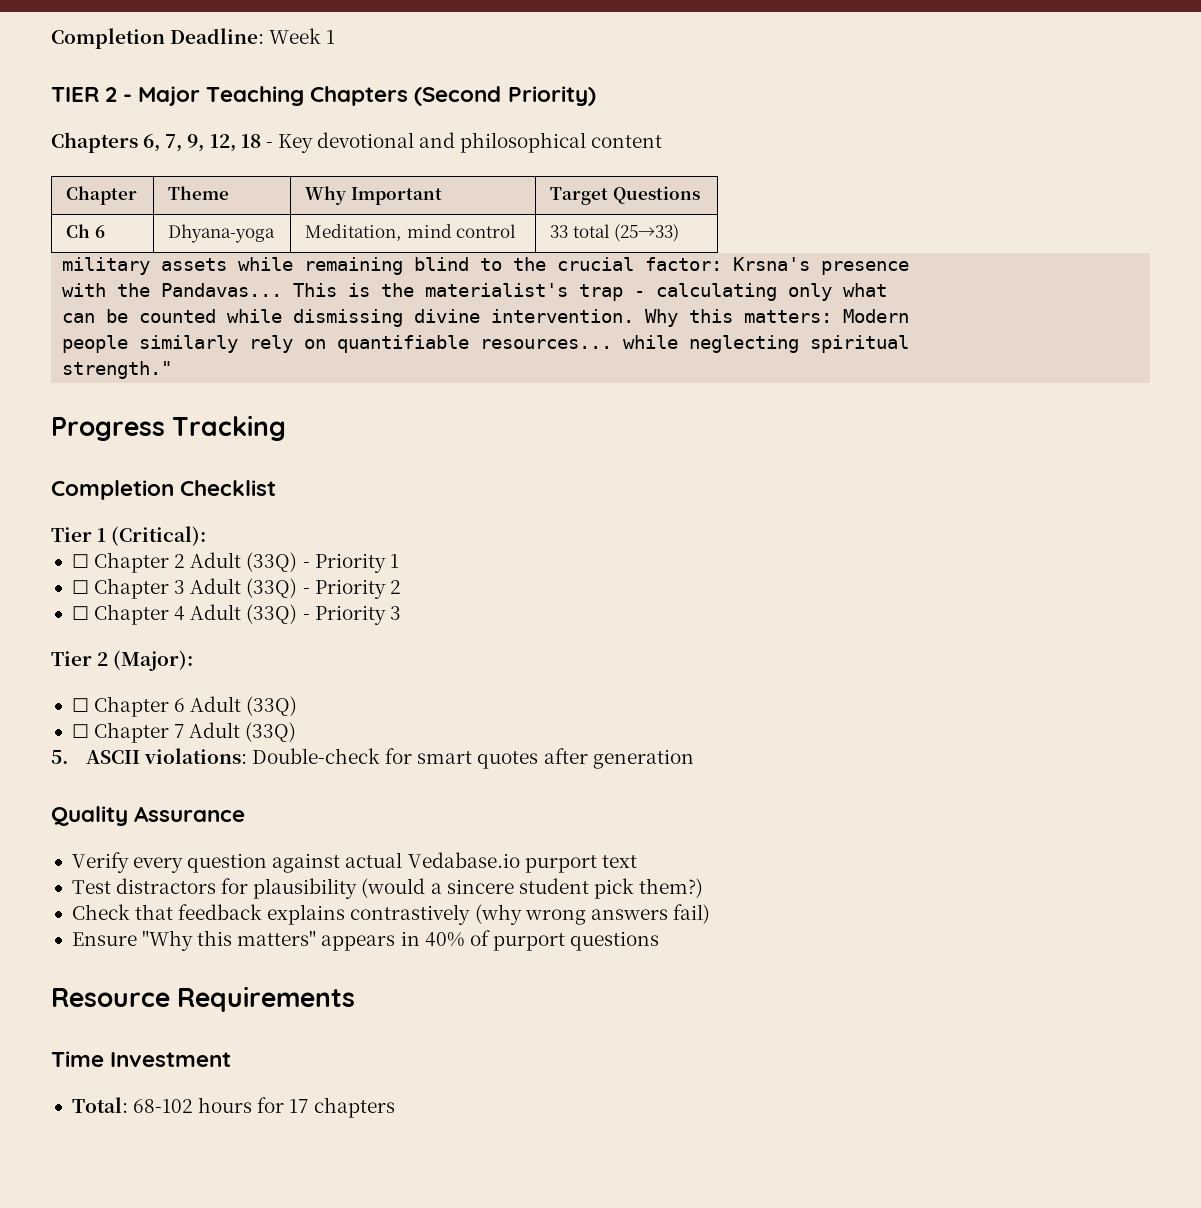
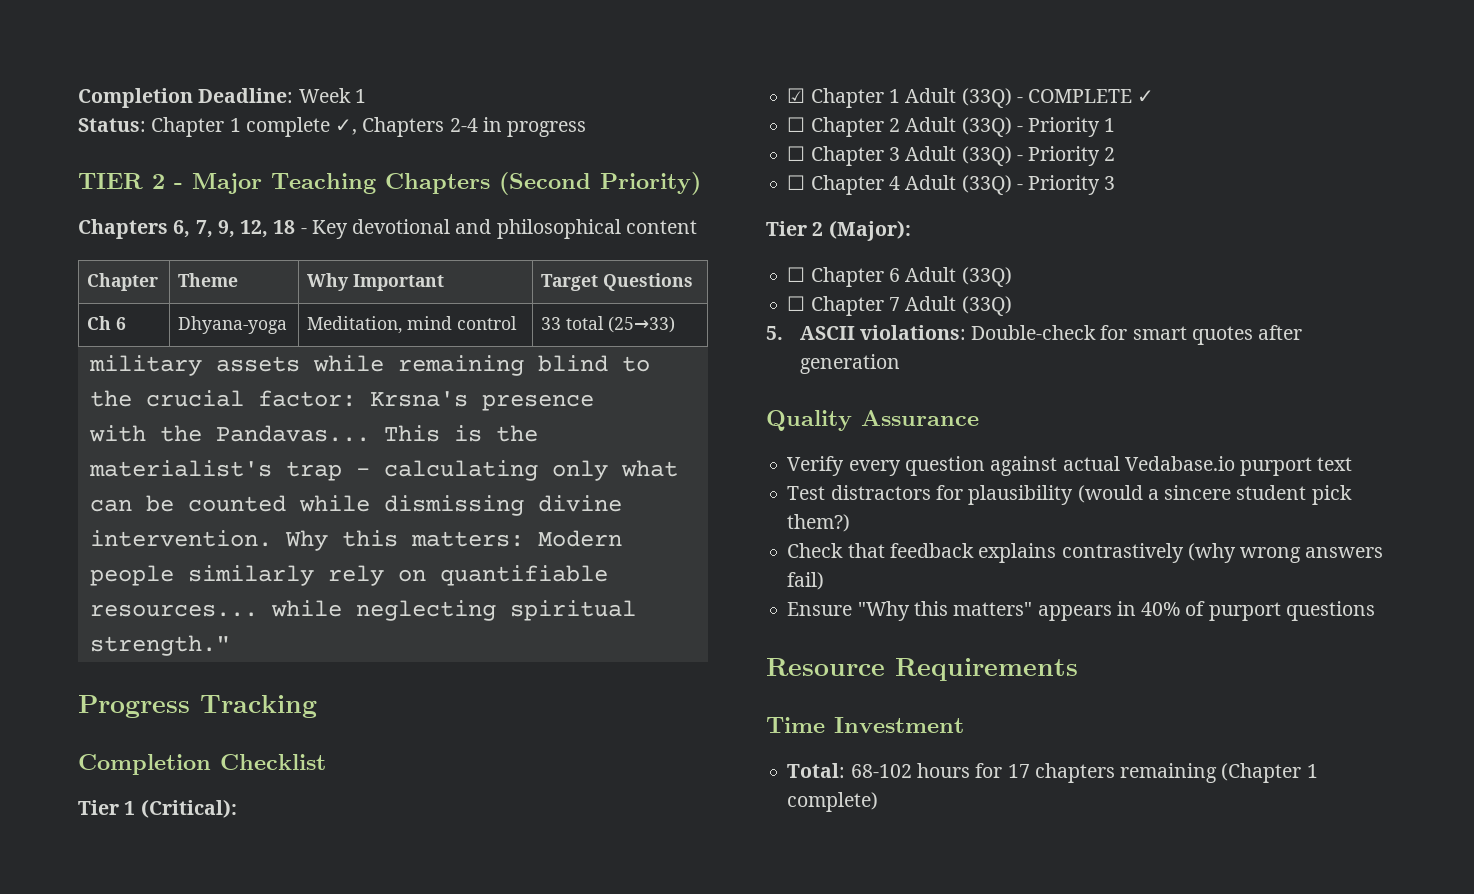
+ Status: Chapter 1 complete ✓, Chapters 2-4 in progress
+ ☑ Chapter 1 Adult (33Q) - COMPLETE ✓
- Total: 68-102 hours for 17 chapters
+ Total: 68-102 hours for 17 chapters remaining (Chapter 1 complete)

